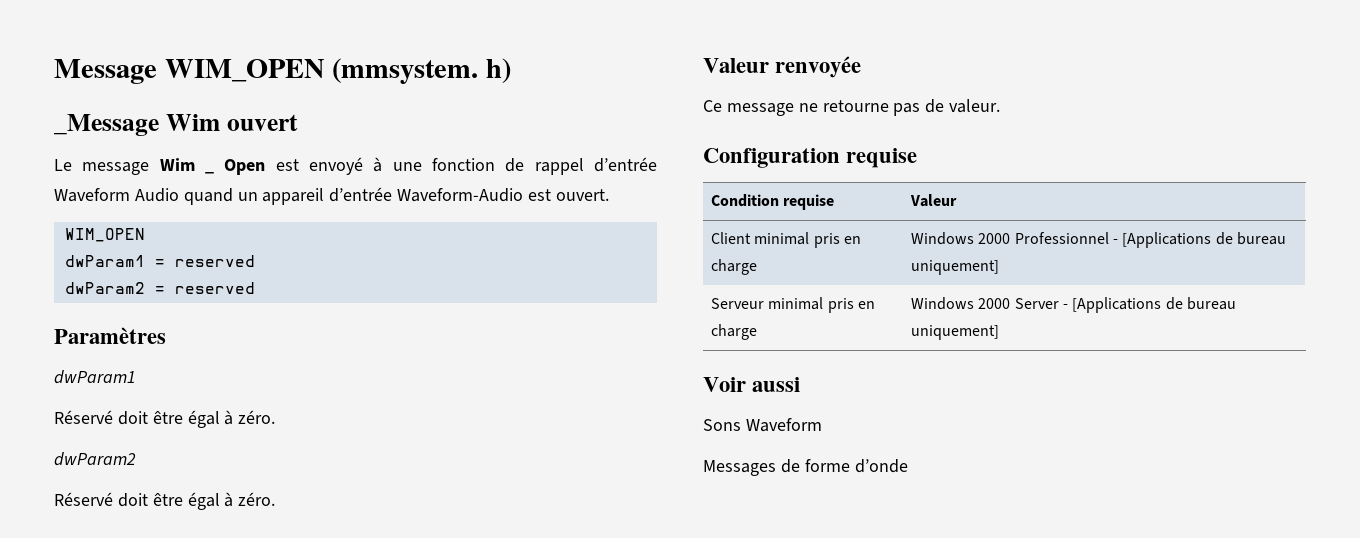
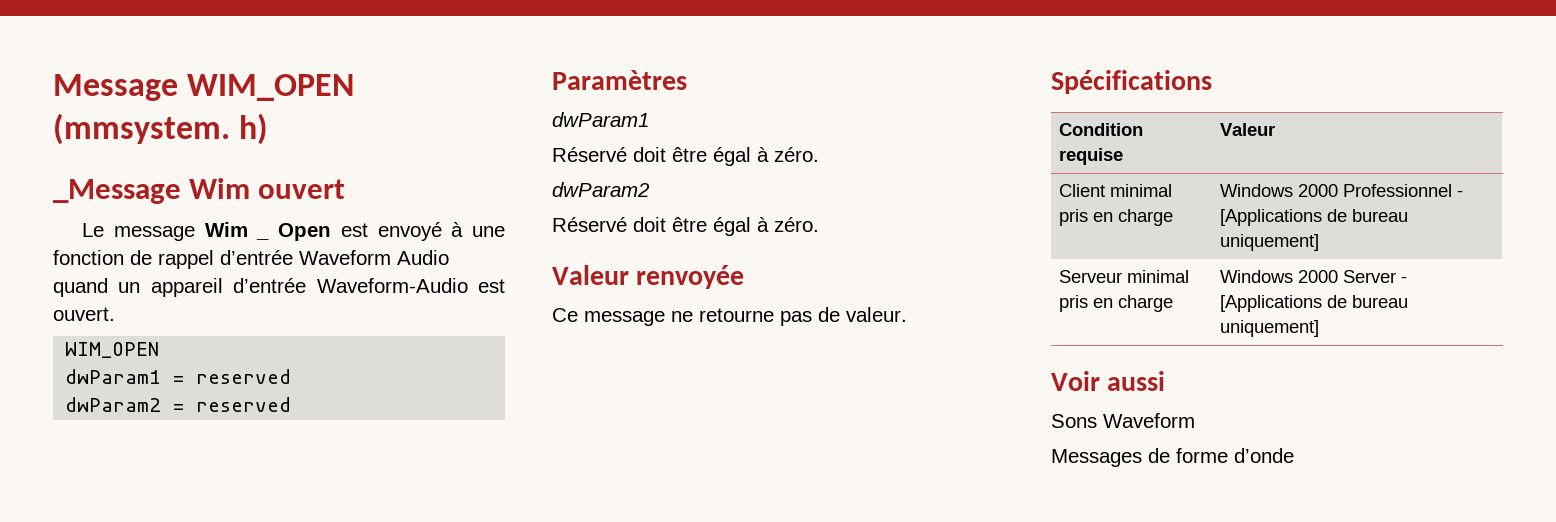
- Configuration requise
+ Spécifications

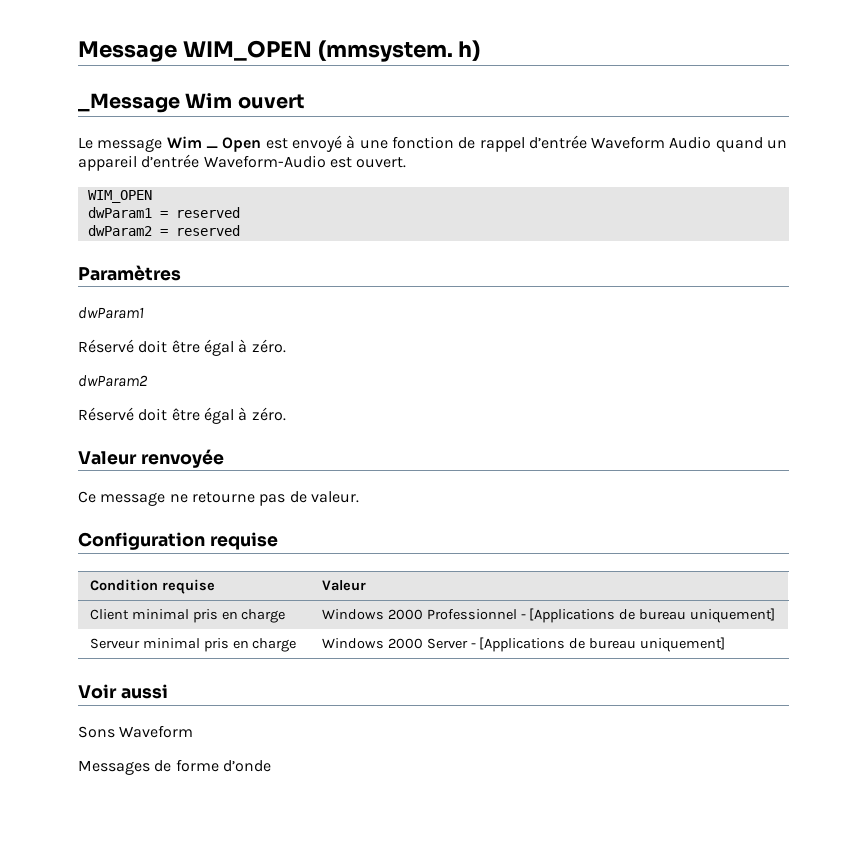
- Spécifications
+ Configuration requise

